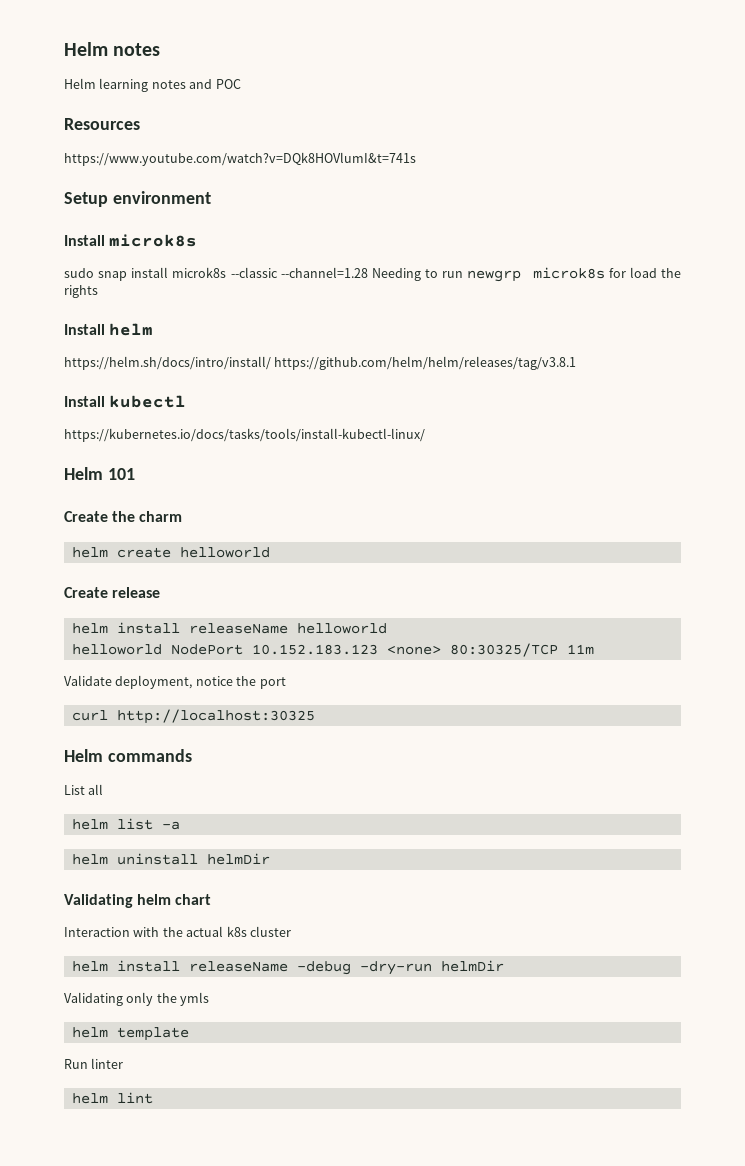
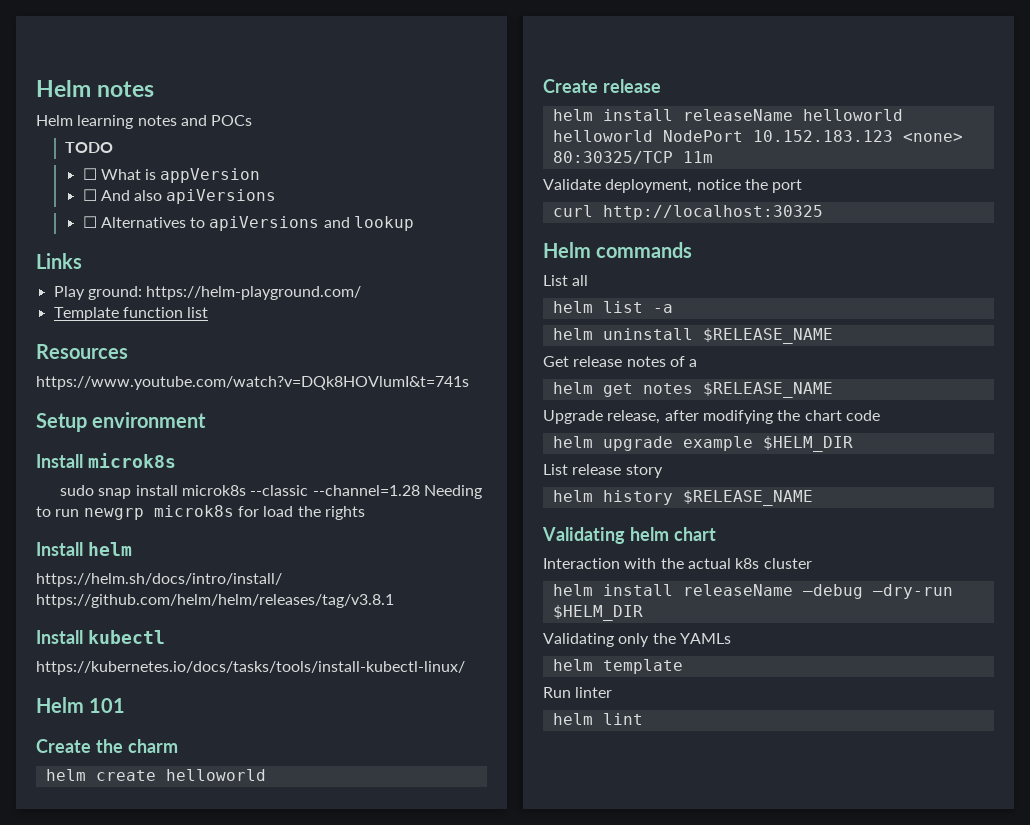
- Helm learning notes and POC
+ Helm learning notes and POCs
+ TODO
+ ☐ What is appVersion
+ ☐ And also apiVersions
+ ☐ Alternatives to apiVersions and lookup
+ Links
+ Play ground: https://helm-playground.com/
+ Template function list
- helm uninstall helmDir
+ helm uninstall $RELEASE_NAME
+ Get release notes of a
+ helm get notes $RELEASE_NAME
+ Upgrade release, after modifying the chart code
+ helm upgrade example $HELM_DIR
+ List release story
+ helm history $RELEASE_NAME
- helm install releaseName –debug –dry-run helmDir
+ helm install releaseName –debug –dry-run $HELM_DIR
- Validating only the ymls
+ Validating only the YAMLs

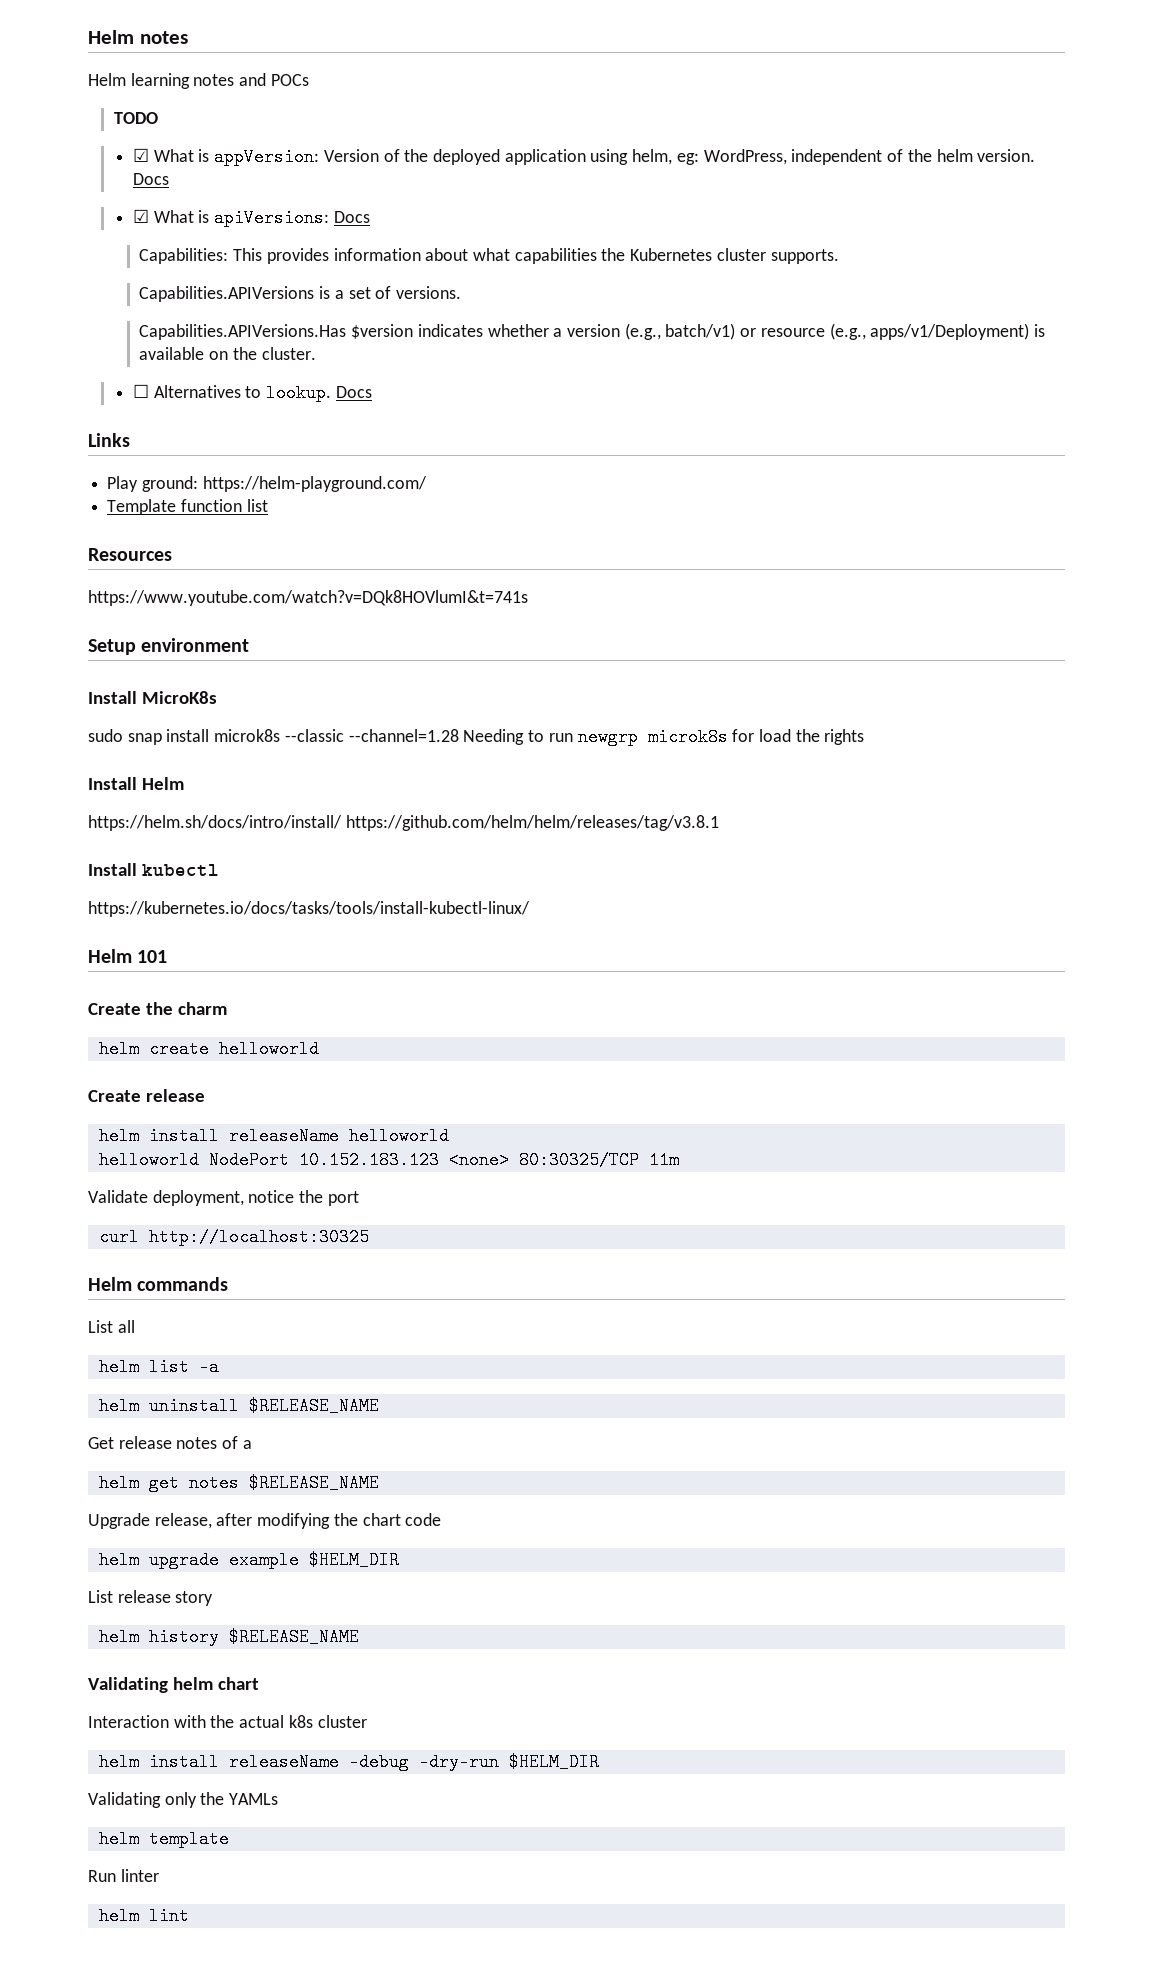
- ☐ What is appVersion
- ☐ And also apiVersions
+ ☑ What is appVersion: Version of the deployed application using helm, eg: WordPress, independent of the helm version. Docs
+ ☑ What is apiVersions: Docs
+ Capabilities: This provides information about what capabilities the Kubernetes cluster supports.
+ Capabilities.APIVersions is a set of versions.
+ Capabilities.APIVersions.Has $version indicates whether a version (e.g., batch/v1) or resource (e.g., apps/v1/Deployment) is available on the cluster.
- ☐ Alternatives to apiVersions and lookup
+ ☐ Alternatives to lookup. Docs
- Install microk8s
+ Install MicroK8s
- Install helm
+ Install Helm

